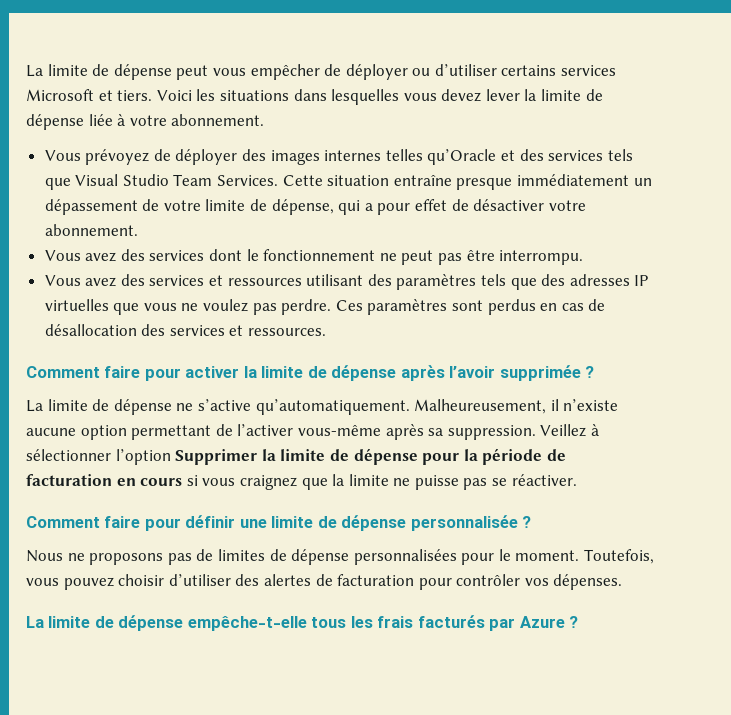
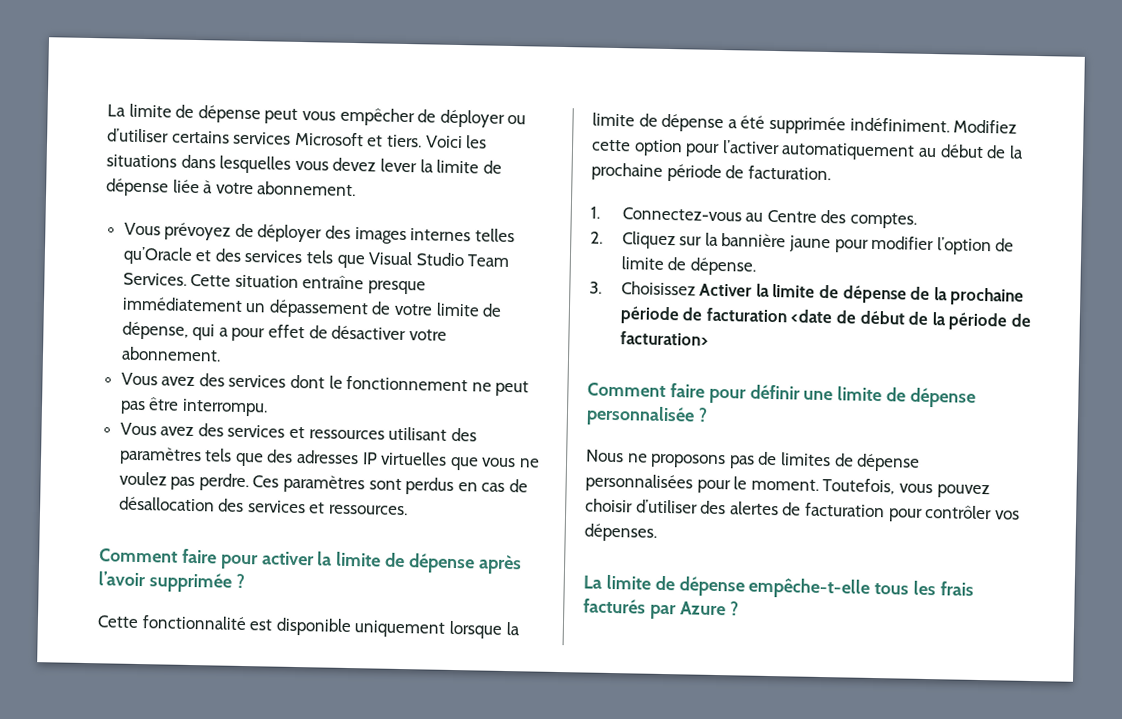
- La limite de dépense ne s’active qu’automatiquement. Malheureusement, il n’existe aucune option permettant de l’activer vous-même après sa suppression. Veillez à sélectionner l’option Supprimer la limite de dépense pour la période de facturation en cours si vous craignez que la limite ne puisse pas se réactiver.
+ Cette fonctionnalité est disponible uniquement lorsque la limite de dépense a été supprimée indéfiniment. Modifiez cette option pour l’activer automatiquement au début de la prochaine période de facturation.
+ 1. Connectez-vous au Centre des comptes.
+ 2. Cliquez sur la bannière jaune pour modifier l’option de limite de dépense.
+ 3. Choisissez Activer la limite de dépense de la prochaine période de facturation <date de début de la période de facturation>

